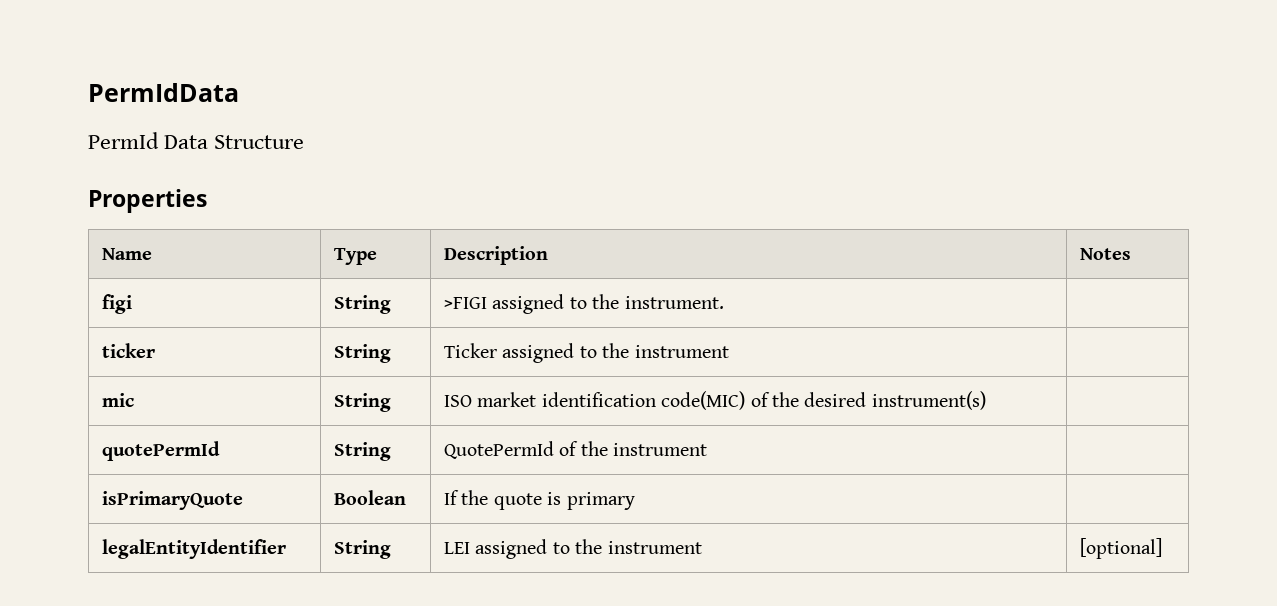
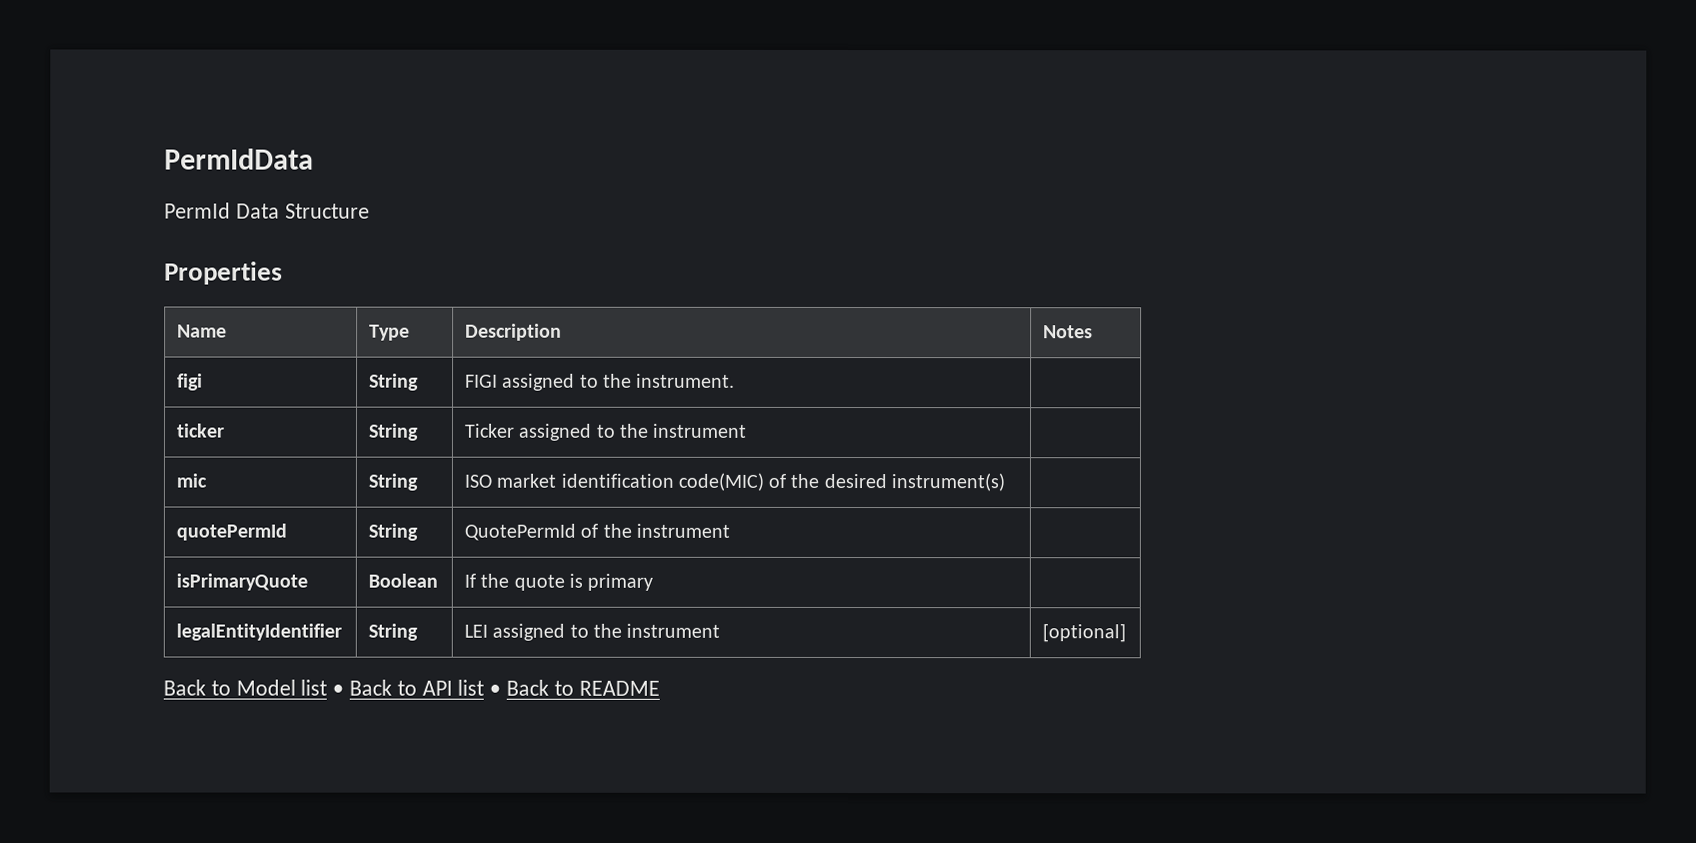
- figi | String | >FIGI assigned to the instrument. |
+ figi | String | FIGI assigned to the instrument. |
+ Back to Model list • Back to API list • Back to README

